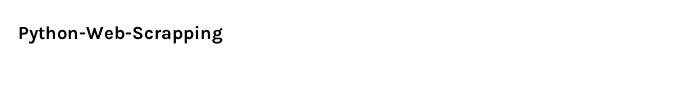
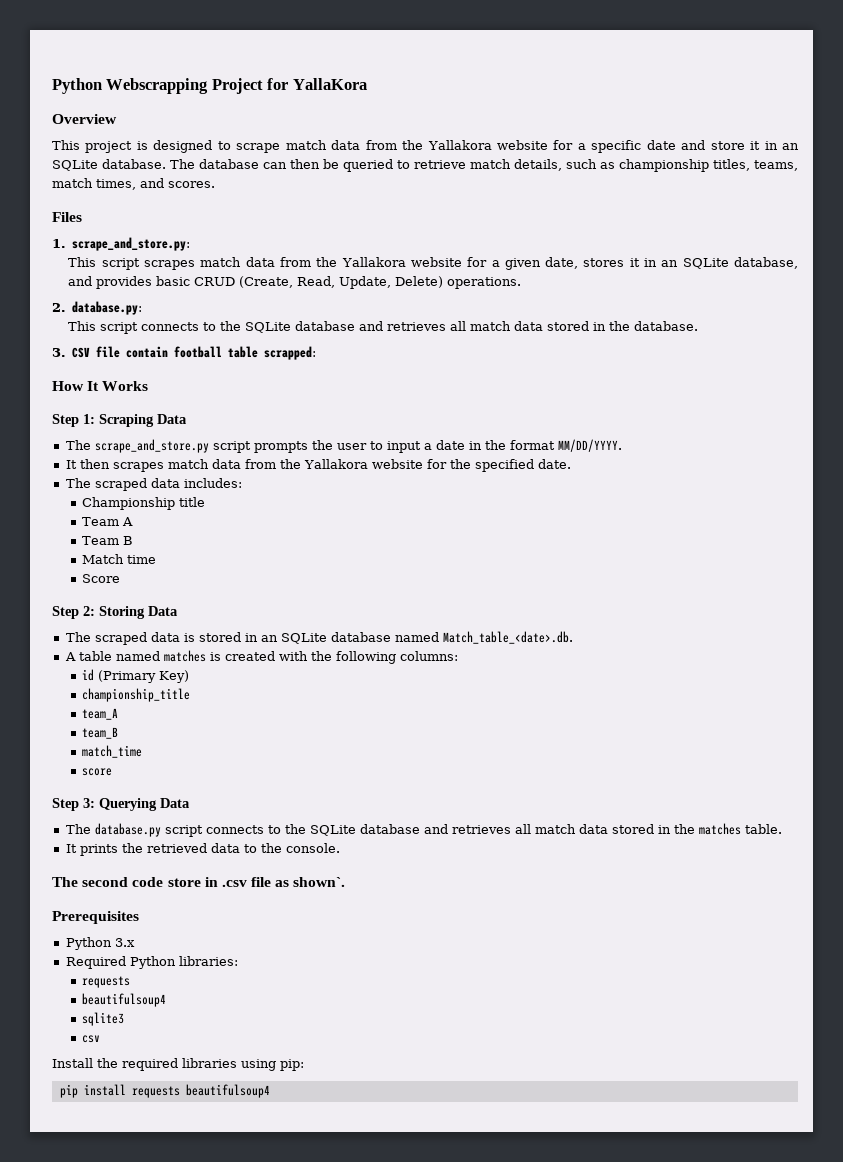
- Python-Web-Scrapping
+ Python Webscrapping Project for YallaKora
+ Overview
+ This project is designed to scrape match data from the Yallakora website for a specific date and store it in an SQLite database. The database can then be queried to retrieve match details, such as championship titles, teams, match times, and scores.
+ Files
+ 1. scrape_and_store.py:
+ This script scrapes match data from the Yallakora website for a given date, stores it in an SQLite database, and provides basic CRUD (Create, Read, Update, Delete) operations.
+ 2. database.py:
+ This script connects to the SQLite database and retrieves all match data stored in the database.
+ 3. CSV file contain football table scrapped:
+ How It Works
+ Step 1: Scraping Data
+ The scrape_and_store.py script prompts the user to input a date in the format MM/DD/YYYY.
+ It then scrapes match data from the Yallakora website for the specified date.
+ The scraped data includes:
+ Championship title
+ Team A
+ Team B
+ Match time
+ Score
+ Step 2: Storing Data
+ The scraped data is stored in an SQLite database named Match_table_<date>.db.
+ A table named matches is created with the following columns:
+ id (Primary Key)
+ championship_title
+ team_A
+ team_B
+ match_time
+ score
+ Step 3: Querying Data
+ The database.py script connects to the SQLite database and retrieves all match data stored in the matches table.
+ It prints the retrieved data to the console.
+ The second code store in .csv file as shown`.
+ Prerequisites
+ Python 3.x
+ Required Python libraries:
+ requests
+ beautifulsoup4
+ sqlite3
+ csv
+ Install the required libraries using pip:
+ pip install requests beautifulsoup4

